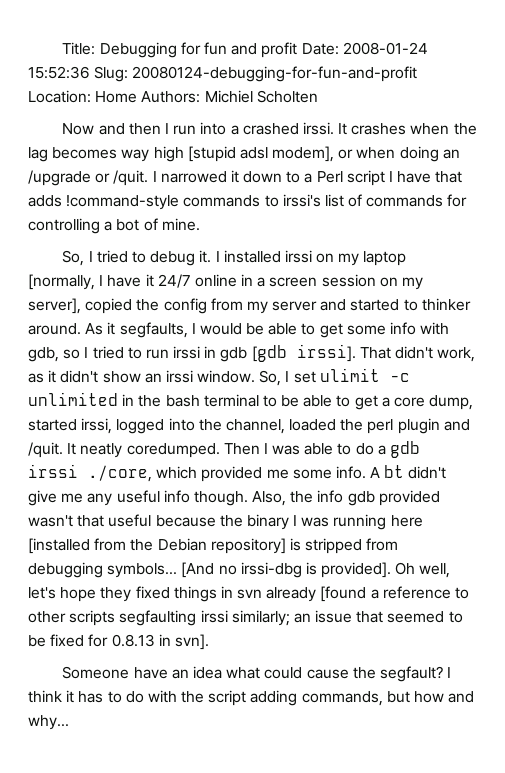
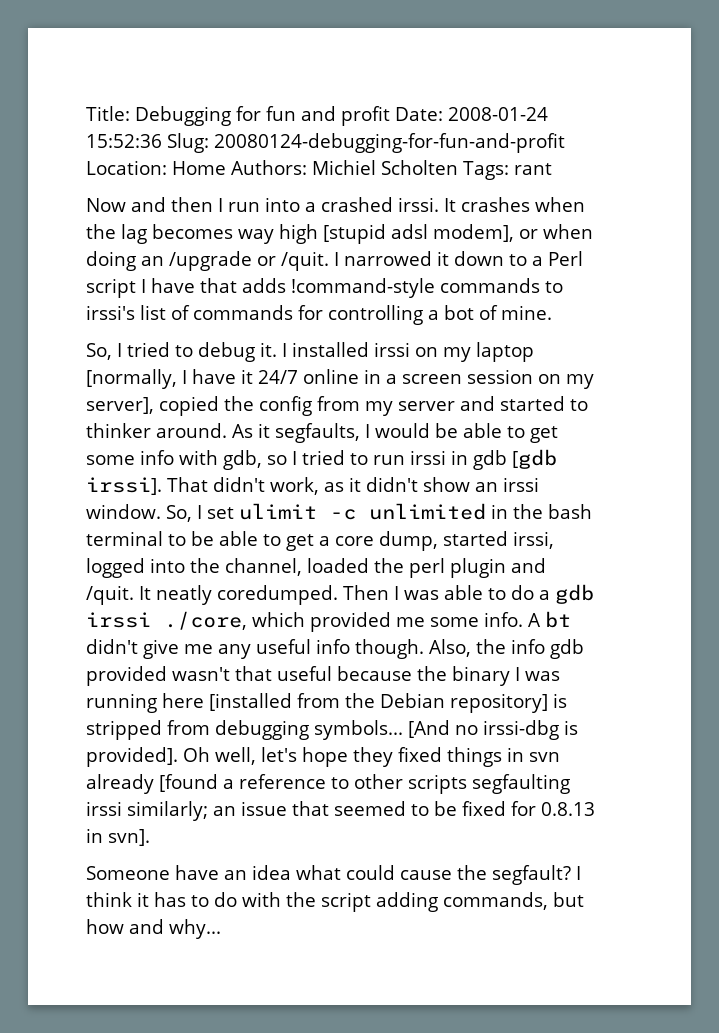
- Title: Debugging for fun and profit Date: 2008-01-24 15:52:36 Slug: 20080124-debugging-for-fun-and-profit Location: Home Authors: Michiel Scholten
+ Title: Debugging for fun and profit Date: 2008-01-24 15:52:36 Slug: 20080124-debugging-for-fun-and-profit Location: Home Authors: Michiel Scholten Tags: rant

